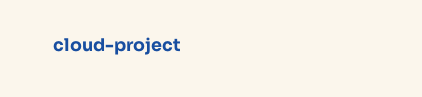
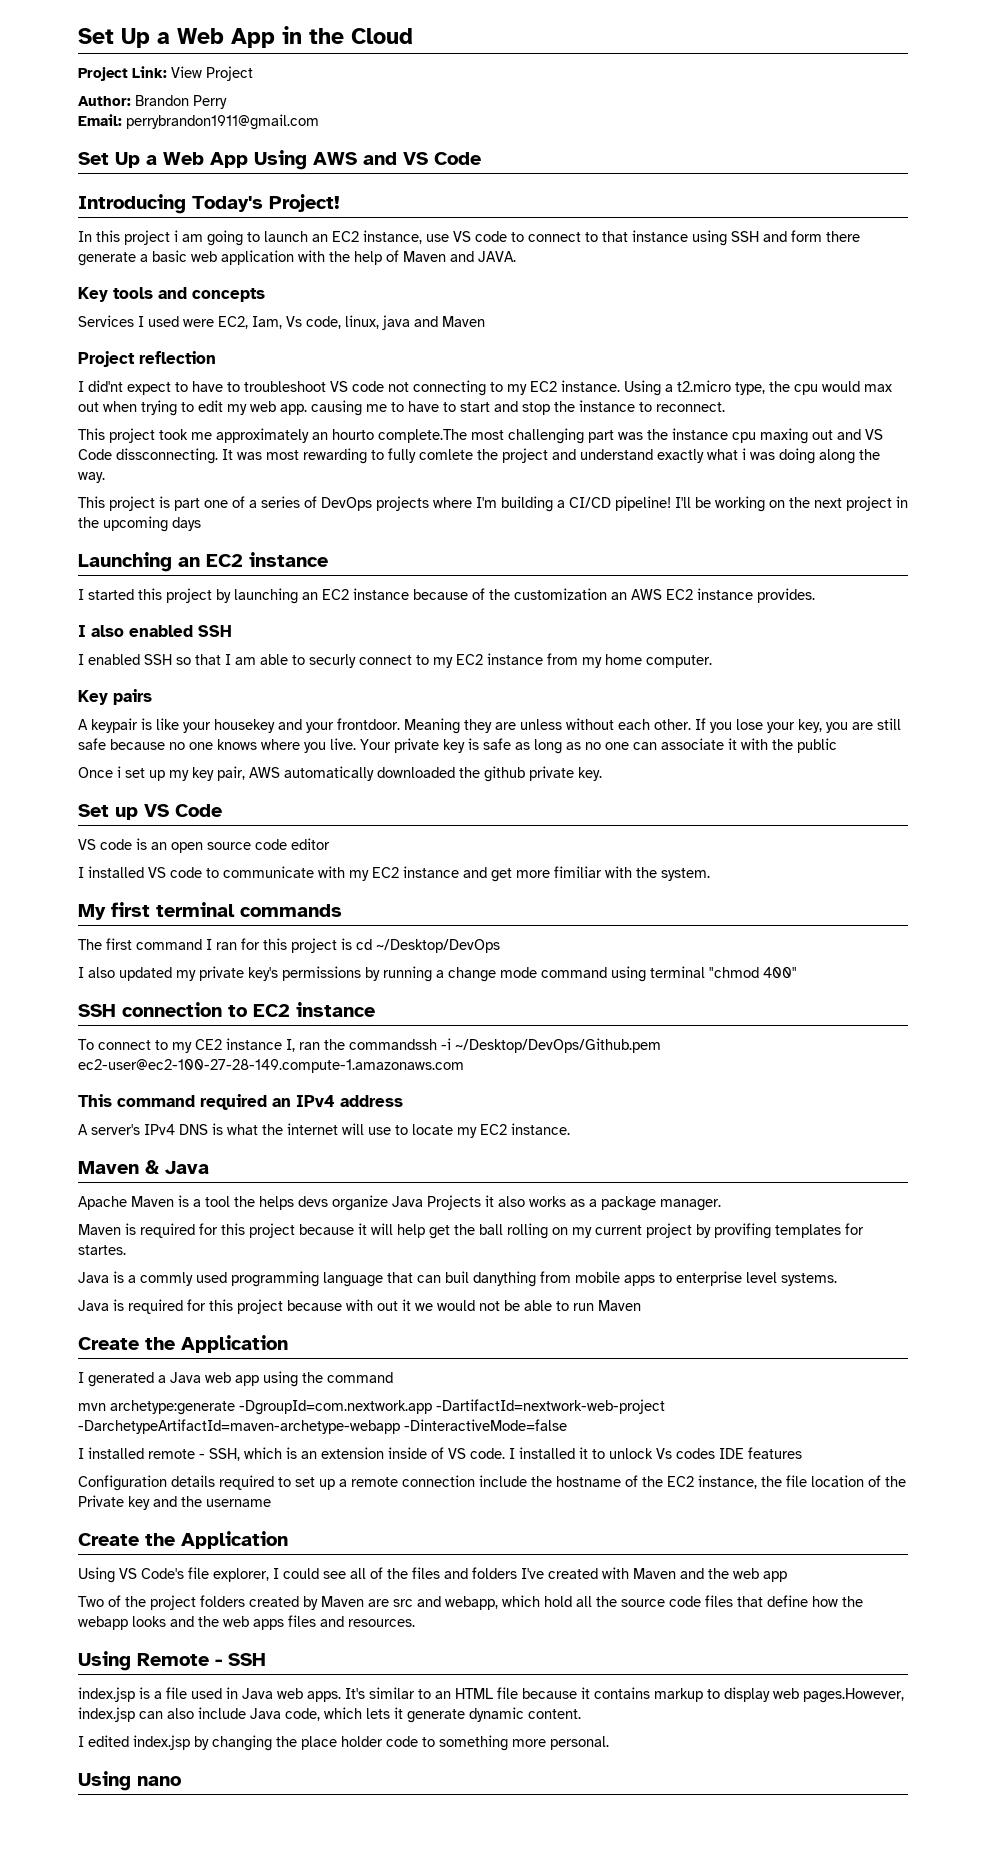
- cloud-project
+ Set Up a Web App in the Cloud
+ Project Link: View Project
+ Author: Brandon Perry
+ Email: perrybrandon1911@gmail.com
+ Set Up a Web App Using AWS and VS Code
+ Introducing Today's Project!
+ In this project i am going to launch an EC2 instance, use VS code to connect to that instance using SSH and form there generate a basic web application with the help of Maven and JAVA.
+ Key tools and concepts
+ Services I used were EC2, Iam, Vs code, linux, java and Maven
+ Project reflection
+ I did'nt expect to have to troubleshoot VS code not connecting to my EC2 instance. Using a t2.micro type, the cpu would max out when trying to edit my web app. causing me to have to start and stop the instance to reconnect.
+ This project took me approximately an hourto complete.The most challenging part was the instance cpu maxing out and VS Code dissconnecting. It was most rewarding to fully comlete the project and understand exactly what i was doing along the way.
+ This project is part one of a series of DevOps projects where I'm building a CI/CD pipeline! I'll be working on the next project in the upcoming days
+ Launching an EC2 instance
+ I started this project by launching an EC2 instance because of the customization an AWS EC2 instance provides.
+ I also enabled SSH
+ I enabled SSH so that I am able to securly connect to my EC2 instance from my home computer.
+ Key pairs
+ A keypair is like your housekey and your frontdoor. Meaning they are unless without each other. If you lose your key, you are still safe because no one knows where you live. Your private key is safe as long as no one can associate it with the public
+ Once i set up my key pair, AWS automatically downloaded the github private key.
+ Set up VS Code
+ VS code is an open source code editor
+ I installed VS code to communicate with my EC2 instance and get more fimiliar with the system.
+ My first terminal commands
+ The first command I ran for this project is cd ~/Desktop/DevOps
+ I also updated my private key's permissions by running a change mode command using terminal "chmod 400"
+ SSH connection to EC2 instance
+ To connect to my CE2 instance I, ran the commandssh -i ~/Desktop/DevOps/Github.pem ec2-user@ec2-100-27-28-149.compute-1.amazonaws.com
+ This command required an IPv4 address
+ A server's IPv4 DNS is what the internet will use to locate my EC2 instance.
+ Maven & Java
+ Apache Maven is a tool the helps devs organize Java Projects it also works as a package manager.
+ Maven is required for this project because it will help get the ball rolling on my current project by provifing templates for startes.
+ Java is a commly used programming language that can buil danything from mobile apps to enterprise level systems.
+ Java is required for this project because with out it we would not be able to run Maven
+ Create the Application
+ I generated a Java web app using the command
+ mvn archetype:generate -DgroupId=com.nextwork.app -DartifactId=nextwork-web-project -DarchetypeArtifactId=maven-archetype-webapp -DinteractiveMode=false
+ I installed remote - SSH, which is an extension inside of VS code. I installed it to unlock Vs codes IDE features
+ Configuration details required to set up a remote connection include the hostname of the EC2 instance, the file location of the Private key and the username
+ Create the Application
+ Using VS Code's file explorer, I could see all of the files and folders I've created with Maven and the web app
+ Two of the project folders created by Maven are src and webapp, which hold all the source code files that define how the webapp looks and the web apps files and resources.
+ Using Remote - SSH
+ index.jsp is a file used in Java web apps. It's similar to an HTML file because it contains markup to display web pages.However, index.jsp can also include Java code, which lets it generate dynamic content.
+ I edited index.jsp by changing the place holder code to something more personal.
+ Using nano

